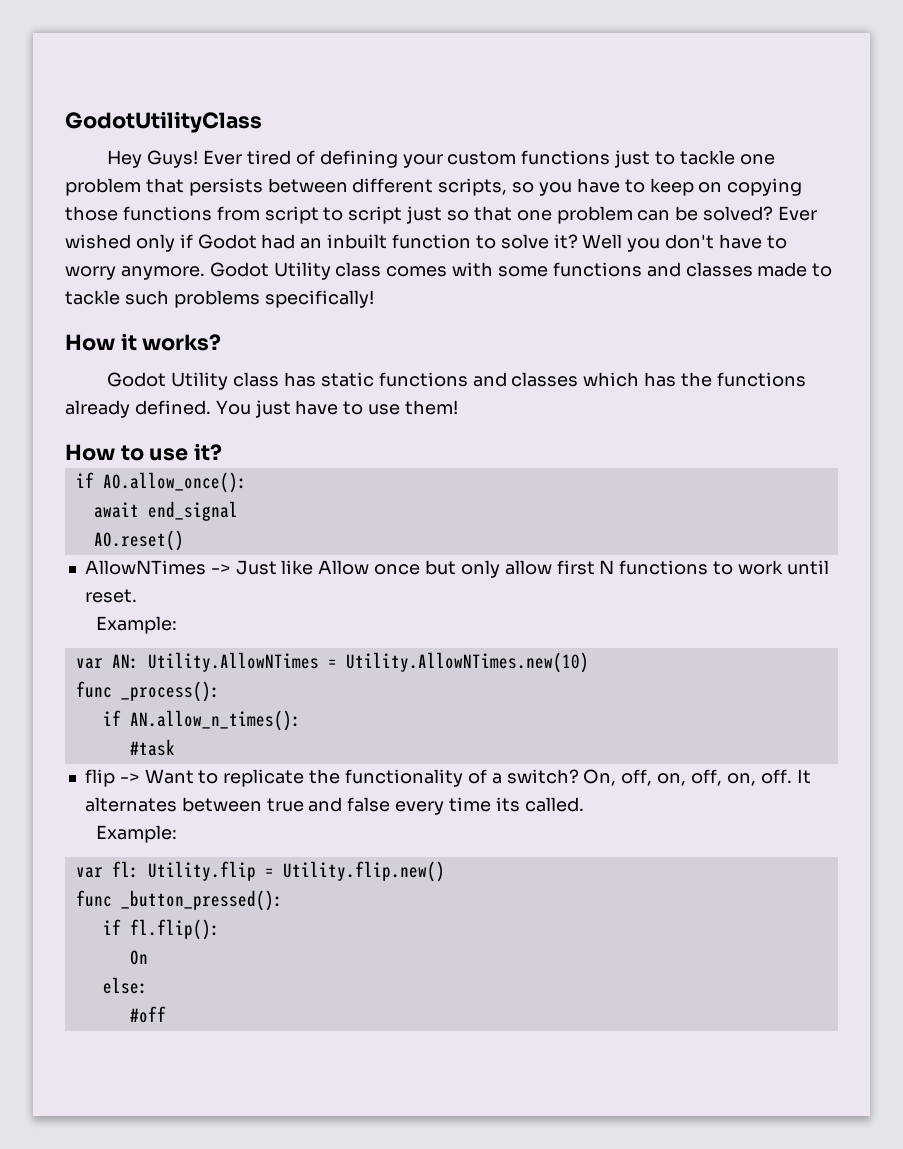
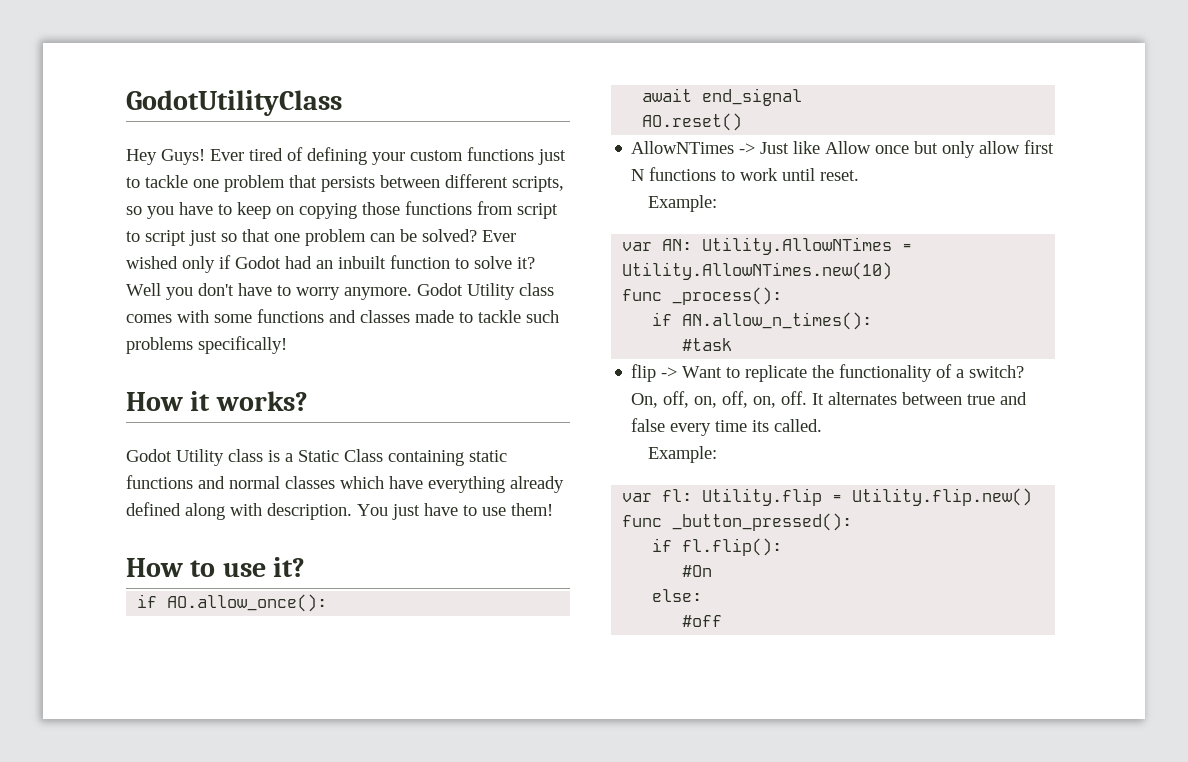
- Godot Utility class has static functions and classes which has the functions already defined.
+ Godot Utility class is a Static Class containing static functions and normal classes which have everything already defined along with description.
- On
+ #On

